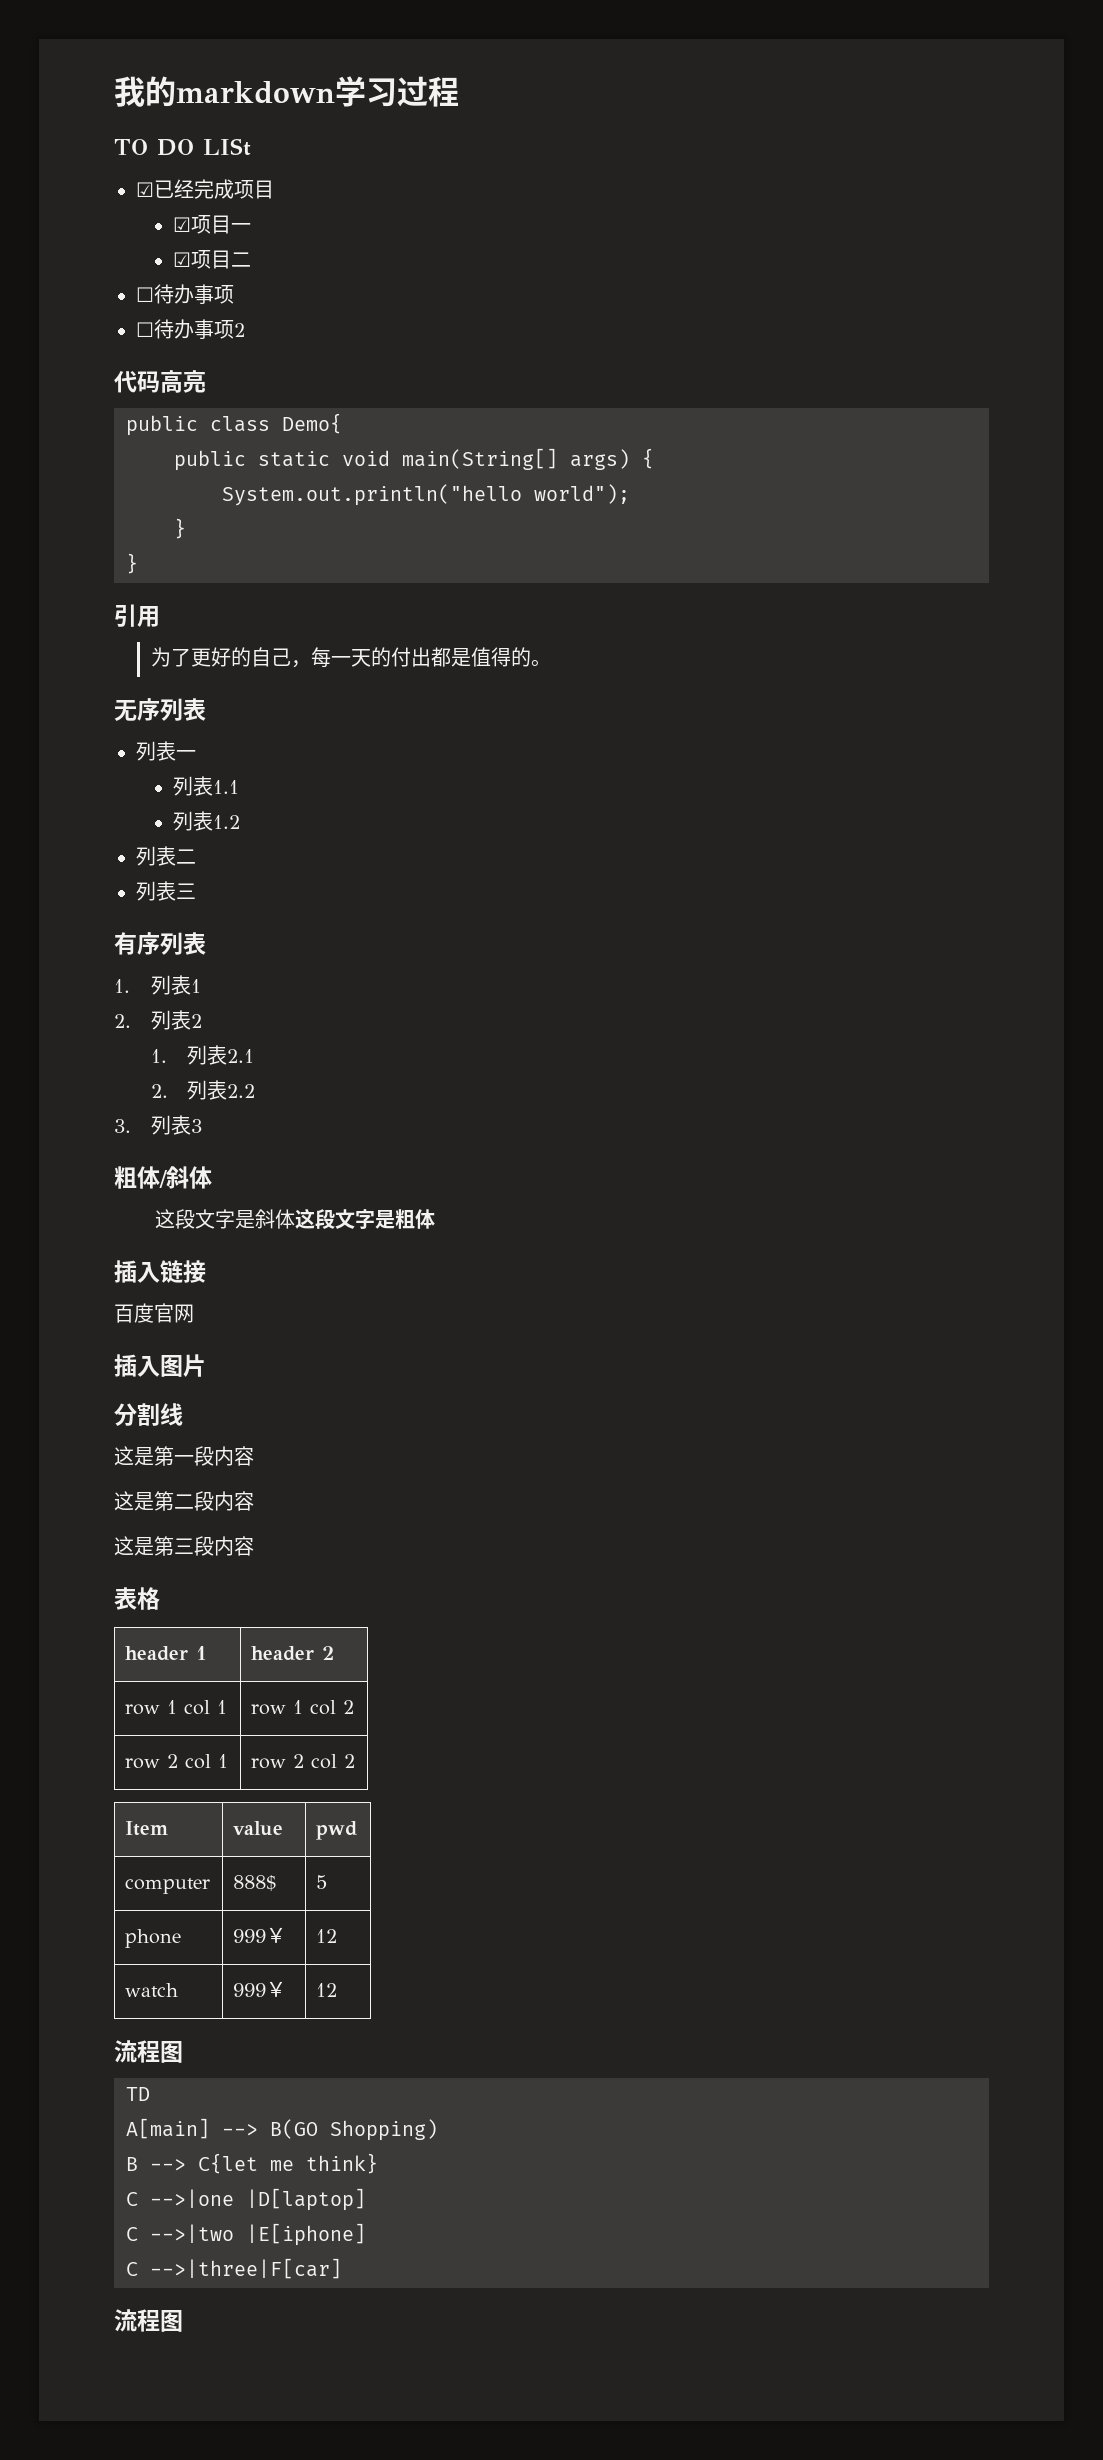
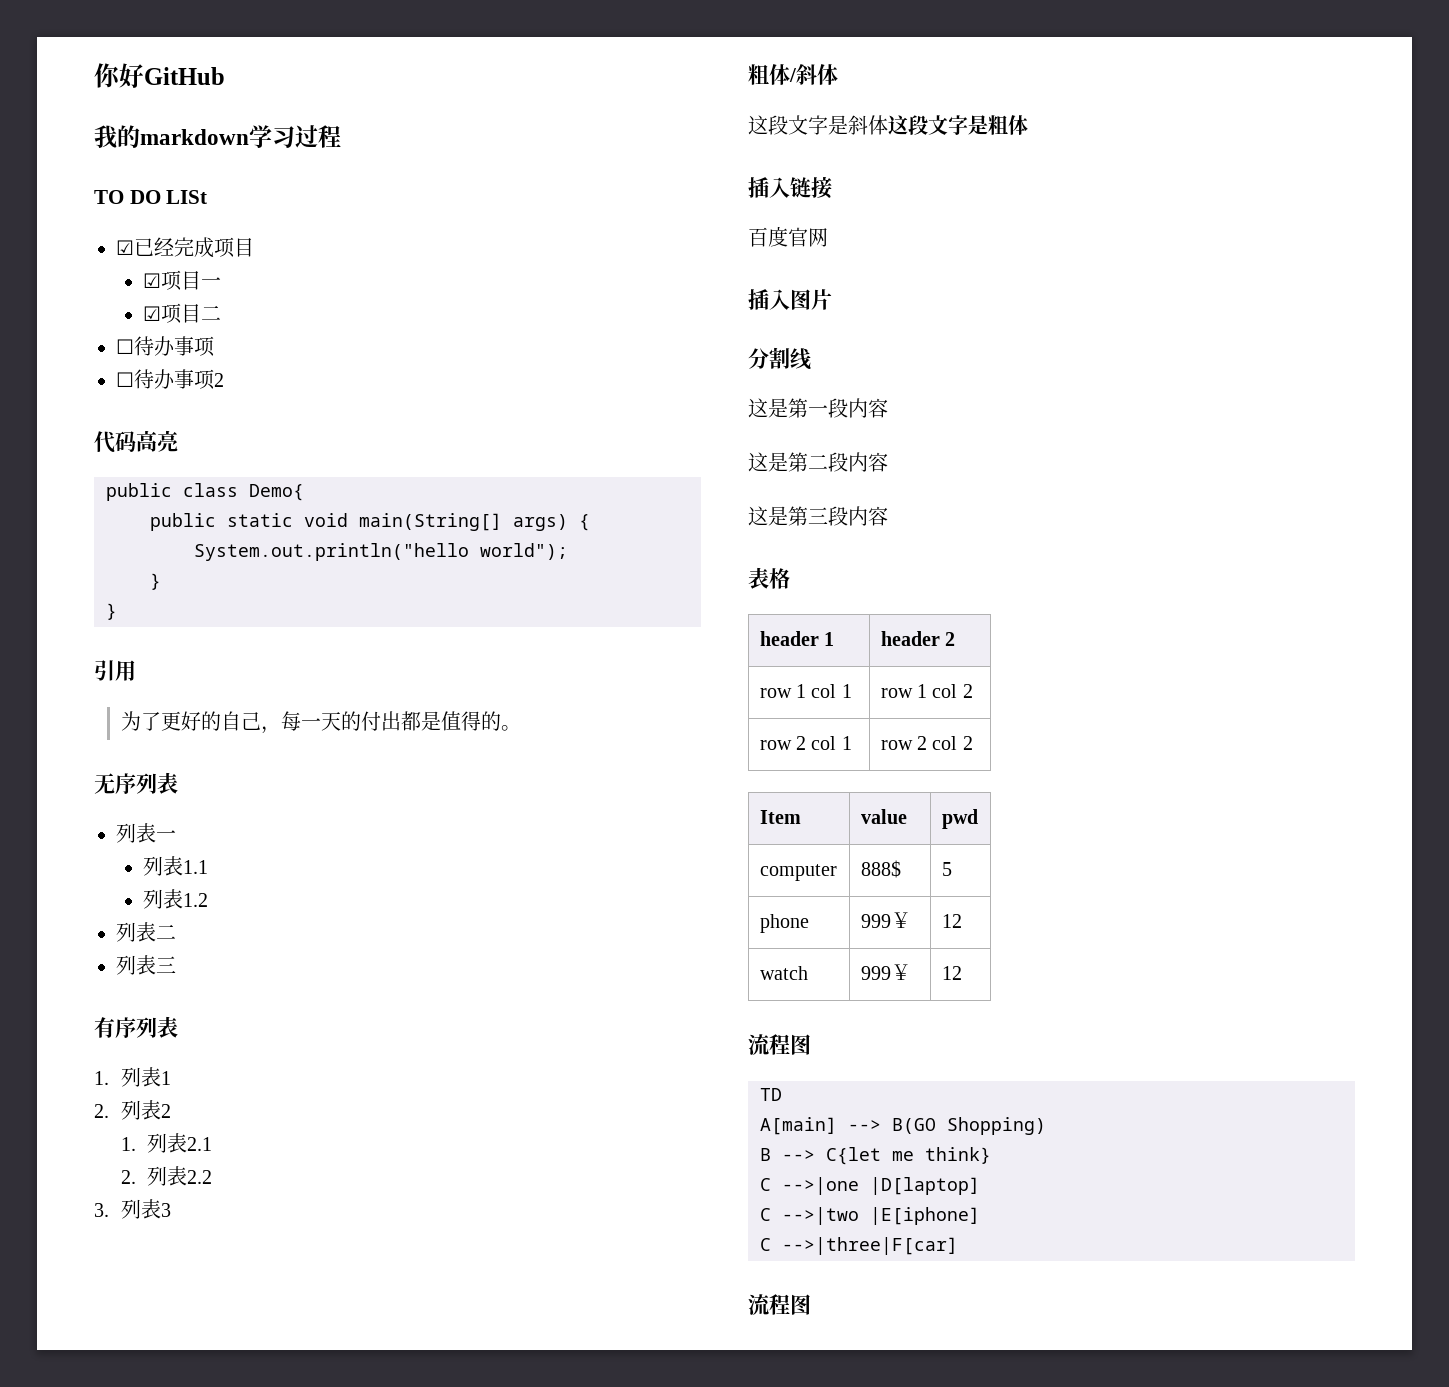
+ 你好GitHub

